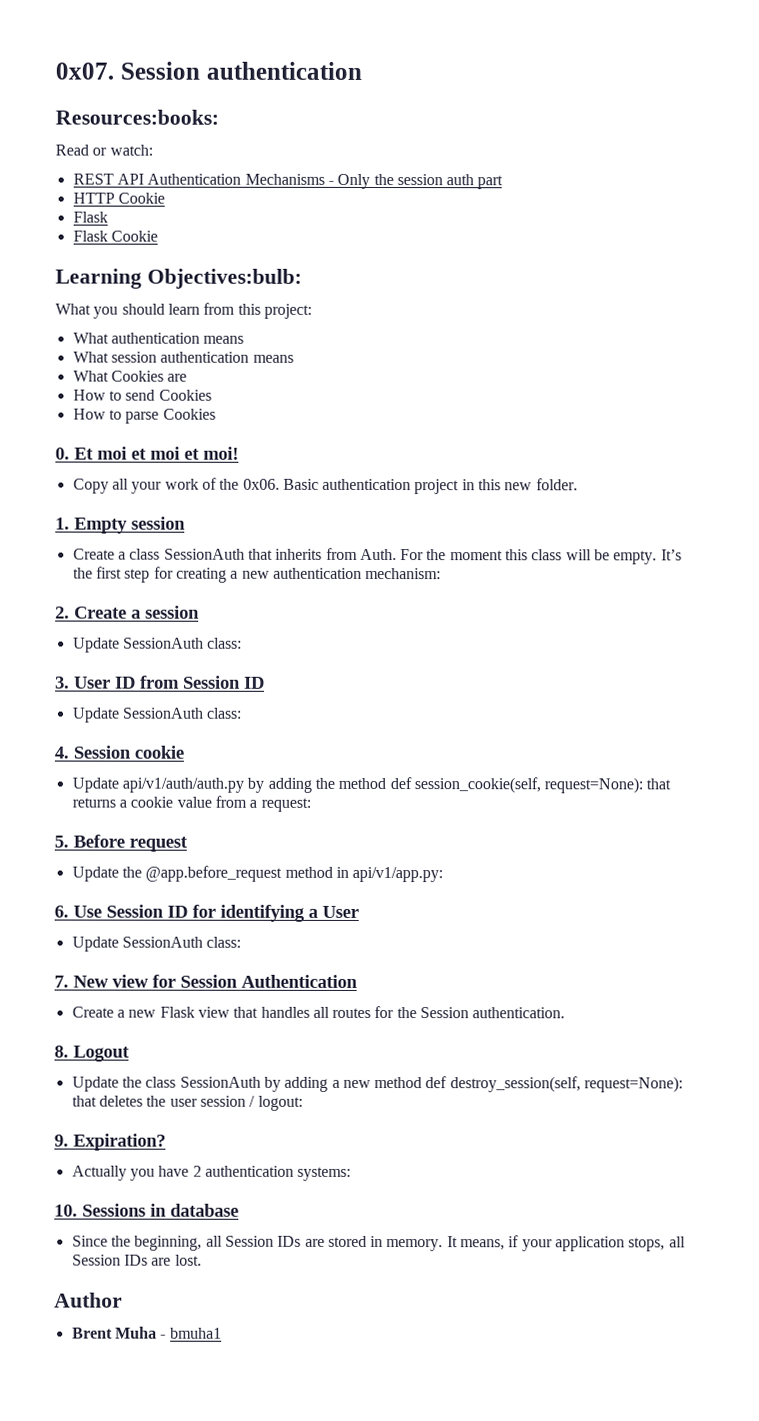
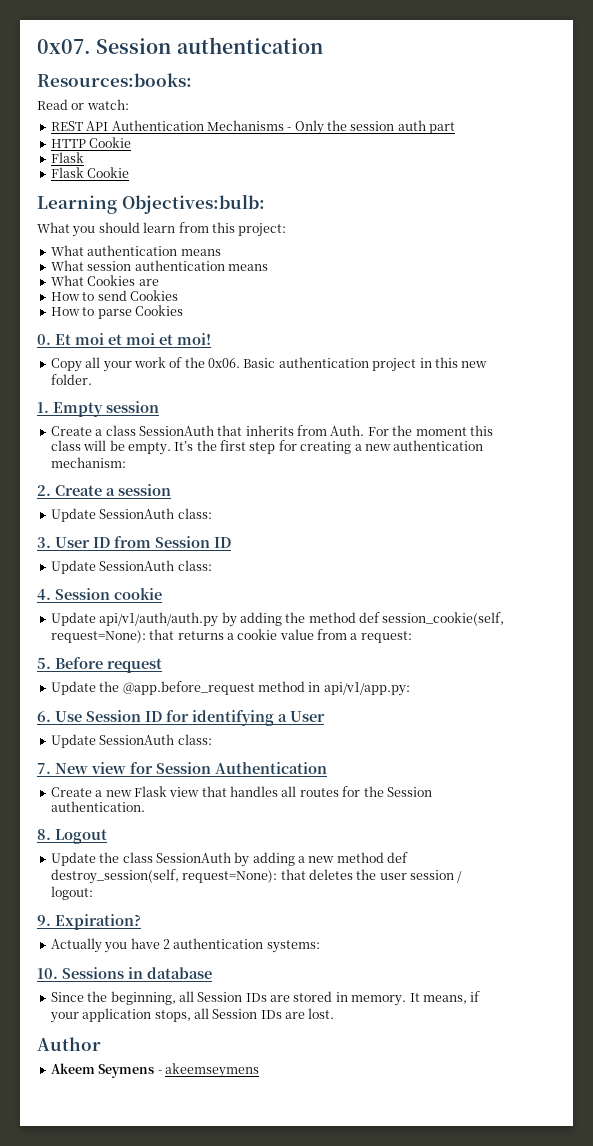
- Brent Muha - bmuha1
+ Akeem Seymens - akeemseymens

